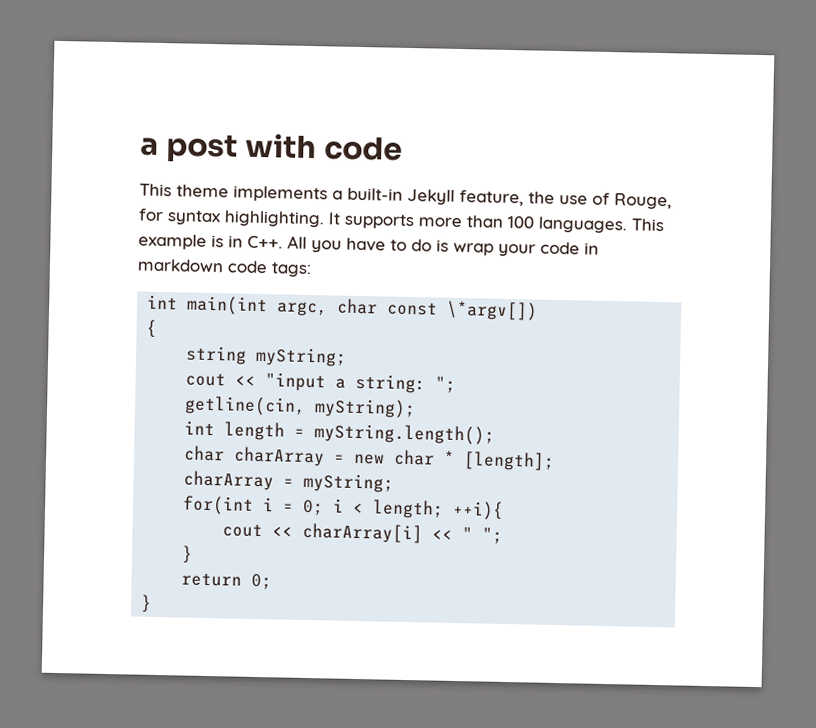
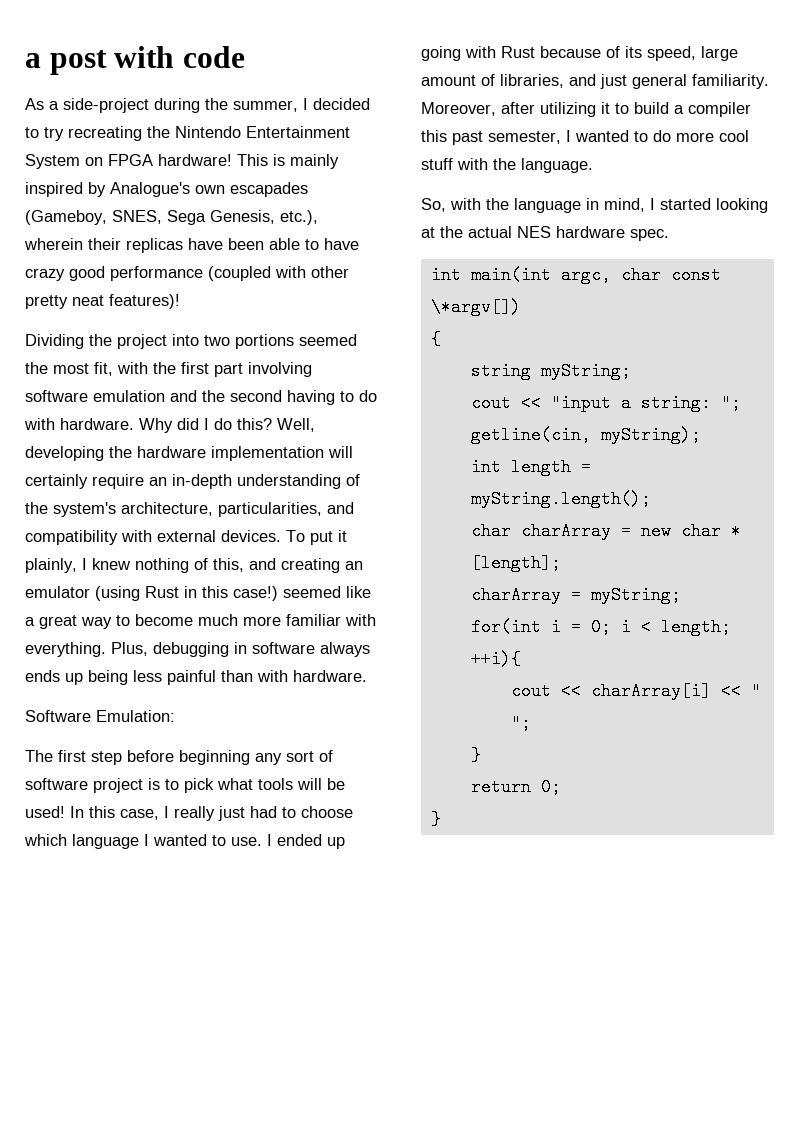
- This theme implements a built-in Jekyll feature, the use of Rouge, for syntax highlighting. It supports more than 100 languages. This example is in C++. All you have to do is wrap your code in markdown code tags:
+ As a side-project during the summer, I decided to try recreating the Nintendo Entertainment System on FPGA hardware! This is mainly inspired by Analogue's own escapades (Gameboy, SNES, Sega Genesis, etc.), wherein their replicas have been able to have crazy good performance (coupled with other pretty neat features)!
+ Dividing the project into two portions seemed the most fit, with the first part involving software emulation and the second having to do with hardware. Why did I do this? Well, developing the hardware implementation will certainly require an in-depth understanding of the system's architecture, particularities, and compatibility with external devices. To put it plainly, I knew nothing of this, and creating an emulator (using Rust in this case!) seemed like a great way to become much more familiar with everything. Plus, debugging in software always ends up being less painful than with hardware.
+ Software Emulation:
+ The first step before beginning any sort of software project is to pick what tools will be used! In this case, I really just had to choose which language I wanted to use. I ended up going with Rust because of its speed, large amount of libraries, and just general familiarity. Moreover, after utilizing it to build a compiler this past semester, I wanted to do more cool stuff with the language.
+ So, with the language in mind, I started looking at the actual NES hardware spec.

